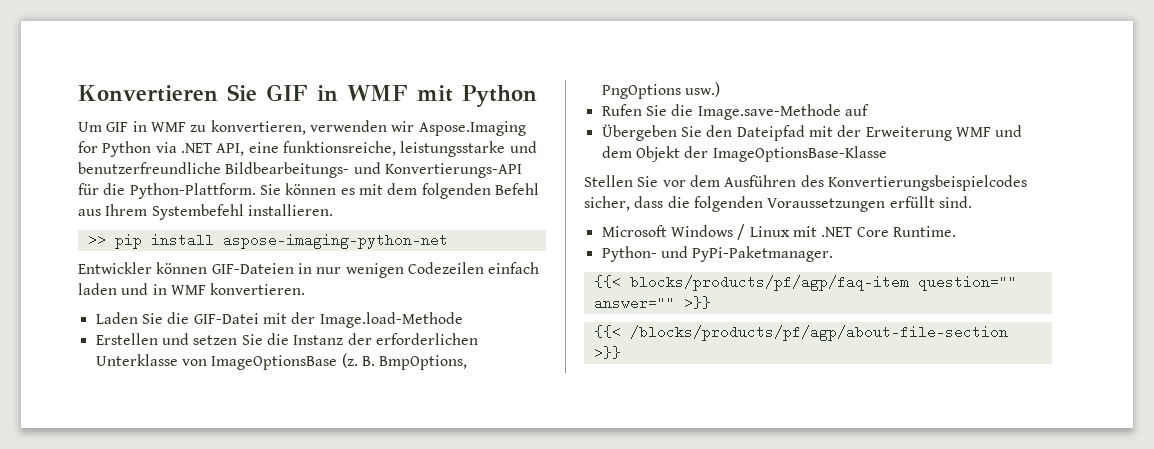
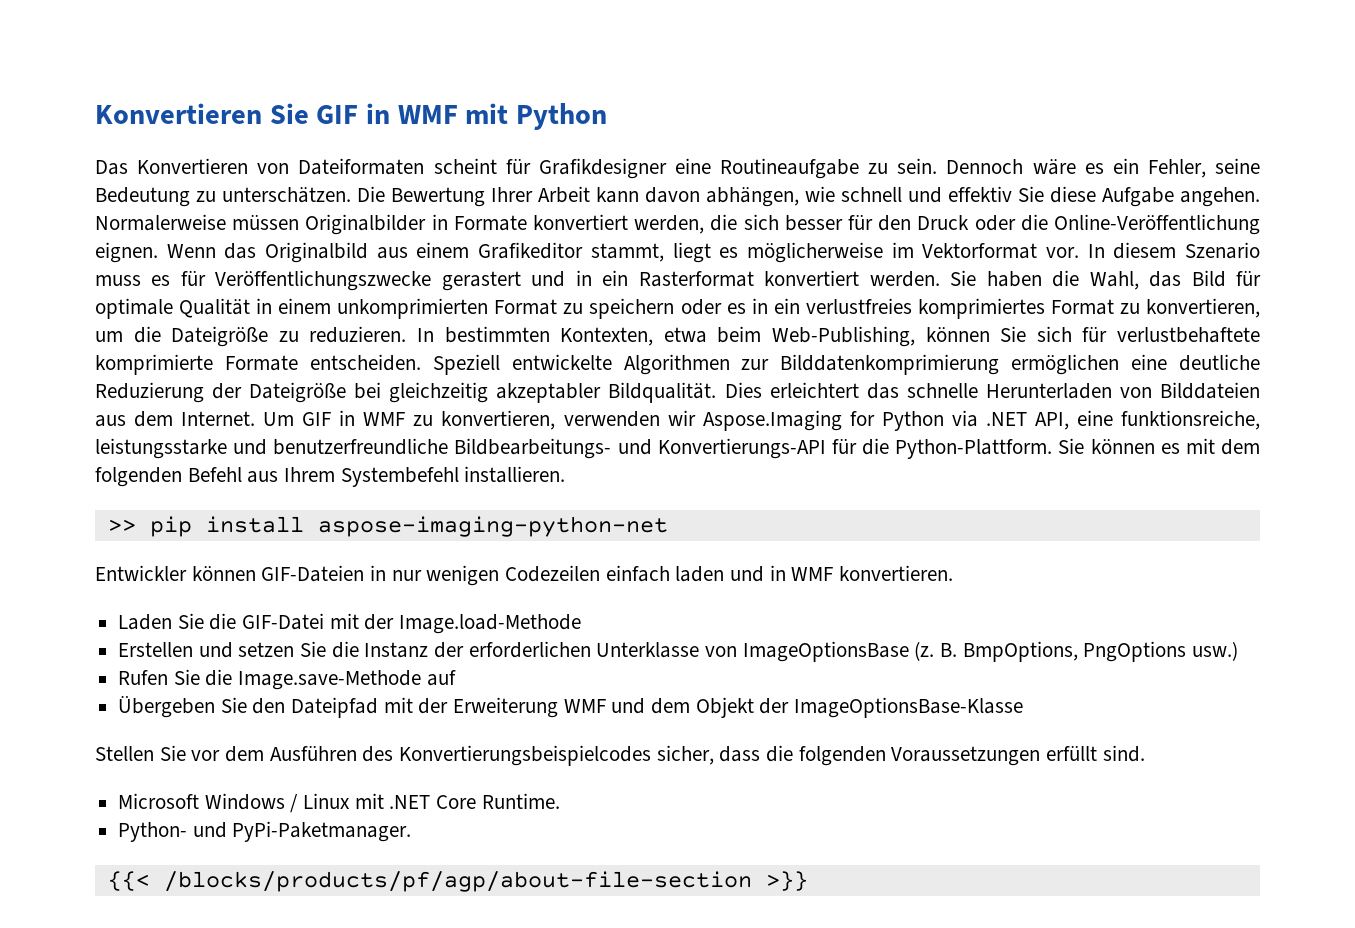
+ Das Konvertieren von Dateiformaten scheint für Grafikdesigner eine Routineaufgabe zu sein. Dennoch wäre es ein Fehler, seine Bedeutung zu unterschätzen. Die Bewertung Ihrer Arbeit kann davon abhängen, wie schnell und effektiv Sie diese Aufgabe angehen. Normalerweise müssen Originalbilder in Formate konvertiert werden, die sich besser für den Druck oder die Online-Veröffentlichung eignen. Wenn das Originalbild aus einem Grafikeditor stammt, liegt es möglicherweise im Vektorformat vor. In diesem Szenario muss es für Veröffentlichungszwecke gerastert und in ein Rasterformat konvertiert werden. Sie haben die Wahl, das Bild für optimale Qualität in einem unkomprimierten Format zu speichern oder es in ein verlustfreies komprimiertes Format zu konvertieren, um die Dateigröße zu reduzieren. In bestimmten Kontexten, etwa beim Web-Publishing, können Sie sich für verlustbehaftete komprimierte Formate entscheiden. Speziell entwickelte Algorithmen zur Bilddatenkomprimierung ermöglichen eine deutliche Reduzierung der Dateigröße bei gleichzeitig akzeptabler Bildqualität. Dies erleichtert das schnelle Herunterladen von Bilddateien aus dem Internet.
- {{< blocks/products/pf/agp/faq-item question="" answer="" >}}

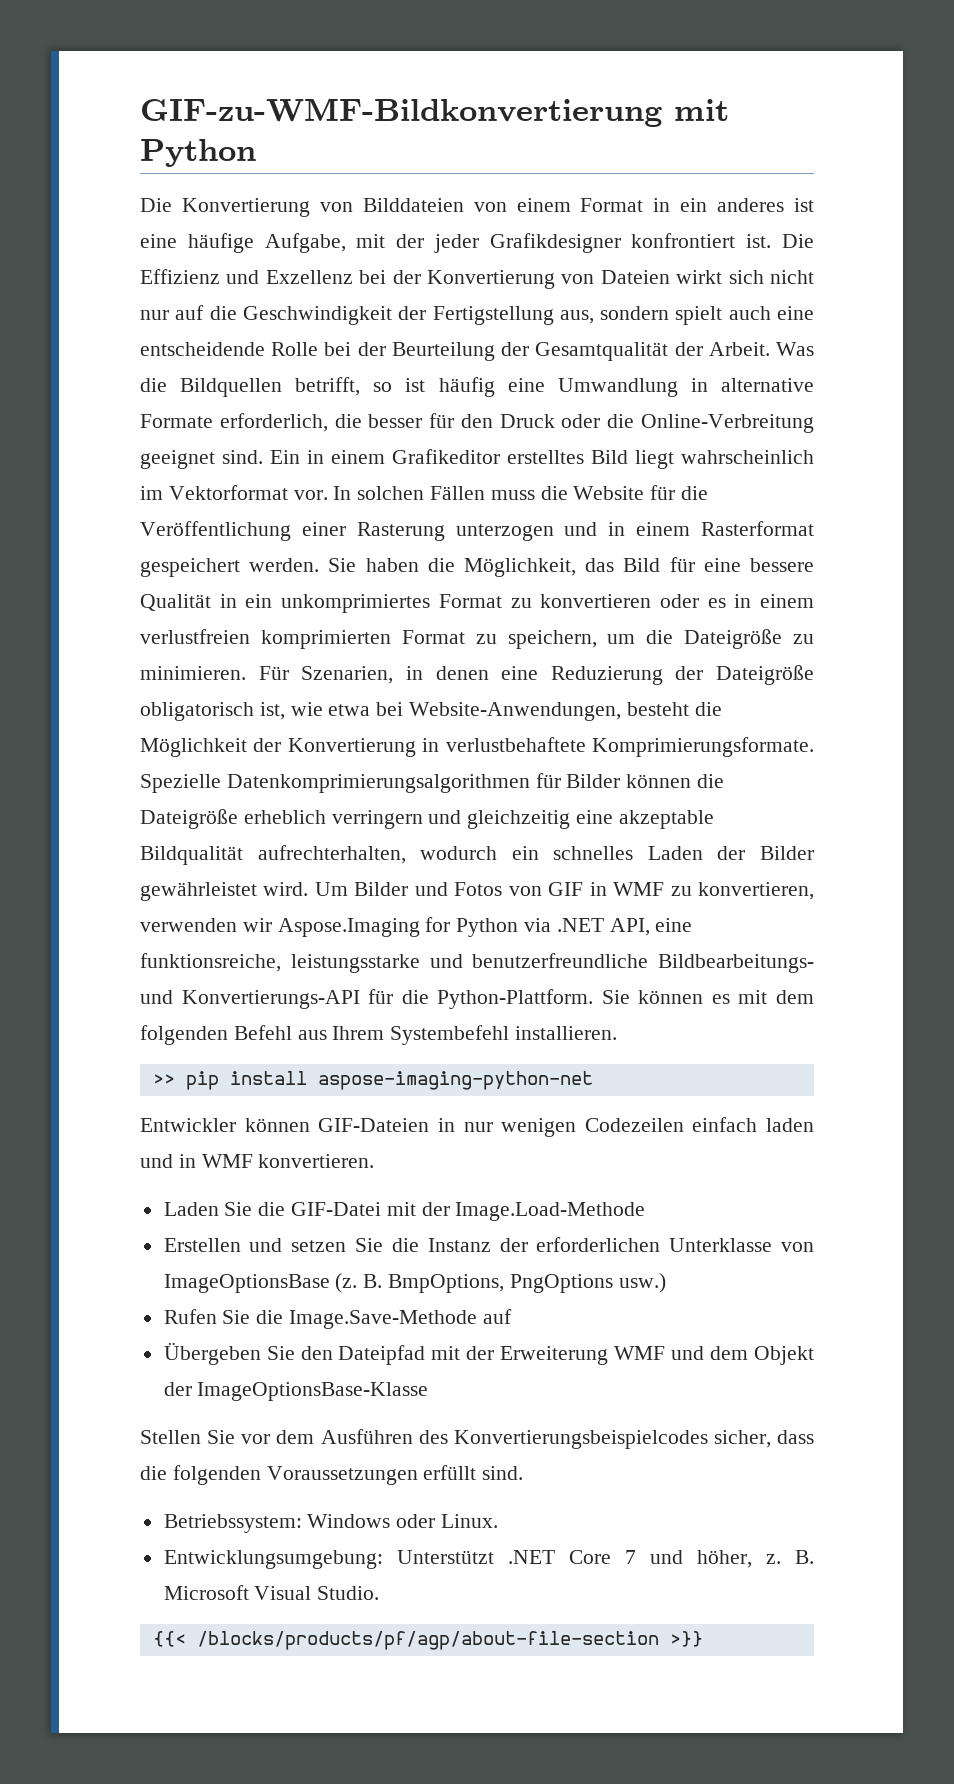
- Konvertieren Sie GIF in WMF mit Python
- Das Konvertieren von Dateiformaten scheint für Grafikdesigner eine Routineaufgabe zu sein. Dennoch wäre es ein Fehler, seine Bedeutung zu unterschätzen. Die Bewertung Ihrer Arbeit kann davon abhängen, wie schnell und effektiv Sie diese Aufgabe angehen. Normalerweise müssen Originalbilder in Formate konvertiert werden, die sich besser für den Druck oder die Online-Veröffentlichung eignen. Wenn das Originalbild aus einem Grafikeditor stammt, liegt es möglicherweise im Vektorformat vor. In diesem Szenario muss es für Veröffentlichungszwecke gerastert und in ein Rasterformat konvertiert werden.
+ GIF-zu-WMF-Bildkonvertierung mit Python
+ Die Konvertierung von Bilddateien von einem Format in ein anderes ist eine häufige Aufgabe, mit der jeder Grafikdesigner konfrontiert ist. Die Effizienz und Exzellenz bei der Konvertierung von Dateien wirkt sich nicht nur auf die Geschwindigkeit der Fertigstellung aus, sondern spielt auch eine entscheidende Rolle bei der Beurteilung der Gesamtqualität der Arbeit. Was die Bildquellen betrifft, so ist häufig eine Umwandlung in alternative Formate erforderlich, die besser für den Druck oder die Online-Verbreitung geeignet sind. Ein in einem Grafikeditor erstelltes Bild liegt wahrscheinlich im Vektorformat vor. In solchen Fällen muss die Website für die Veröffentlichung einer Rasterung unterzogen und in einem Rasterformat gespeichert werden.
- Sie haben die Wahl, das Bild für optimale Qualität in einem unkomprimierten Format zu speichern oder es in ein verlustfreies komprimiertes Format zu konvertieren, um die Dateigröße zu reduzieren. In bestimmten Kontexten, etwa beim Web-Publishing, können Sie sich für verlustbehaftete komprimierte Formate entscheiden. Speziell entwickelte Algorithmen zur Bilddatenkomprimierung ermöglichen eine deutliche Reduzierung der Dateigröße bei gleichzeitig akzeptabler Bildqualität. Dies erleichtert das schnelle Herunterladen von Bilddateien aus dem Internet. Um GIF in WMF zu konvertieren, verwenden wir Aspose.Imaging for Python via .NET API, eine funktionsreiche, leistungsstarke und benutzerfreundliche Bildbearbeitungs- und Konvertierungs-API für die Python-Plattform.
+ Sie haben die Möglichkeit, das Bild für eine bessere Qualität in ein unkomprimiertes Format zu konvertieren oder es in einem verlustfreien komprimierten Format zu speichern, um die Dateigröße zu minimieren. Für Szenarien, in denen eine Reduzierung der Dateigröße obligatorisch ist, wie etwa bei Website-Anwendungen, besteht die Möglichkeit der Konvertierung in verlustbehaftete Komprimierungsformate. Spezielle Datenkomprimierungsalgorithmen für Bilder können die Dateigröße erheblich verringern und gleichzeitig eine akzeptable Bildqualität aufrechterhalten, wodurch ein schnelles Laden der Bilder gewährleistet wird. Um Bilder und Fotos von GIF in WMF zu konvertieren, verwenden wir Aspose.Imaging for Python via .NET API, eine funktionsreiche, leistungsstarke und benutzerfreundliche Bildbearbeitungs- und Konvertierungs-API für die Python-Plattform.
- Laden Sie die GIF-Datei mit der Image.load-Methode
+ Laden Sie die GIF-Datei mit der Image.Load-Methode
- Rufen Sie die Image.save-Methode auf
+ Rufen Sie die Image.Save-Methode auf
- Microsoft Windows / Linux mit .NET Core Runtime.
- Python- und PyPi-Paketmanager.
+ Betriebssystem: Windows oder Linux.
+ Entwicklungsumgebung: Unterstützt .NET Core 7 und höher, z. B. Microsoft Visual Studio.

